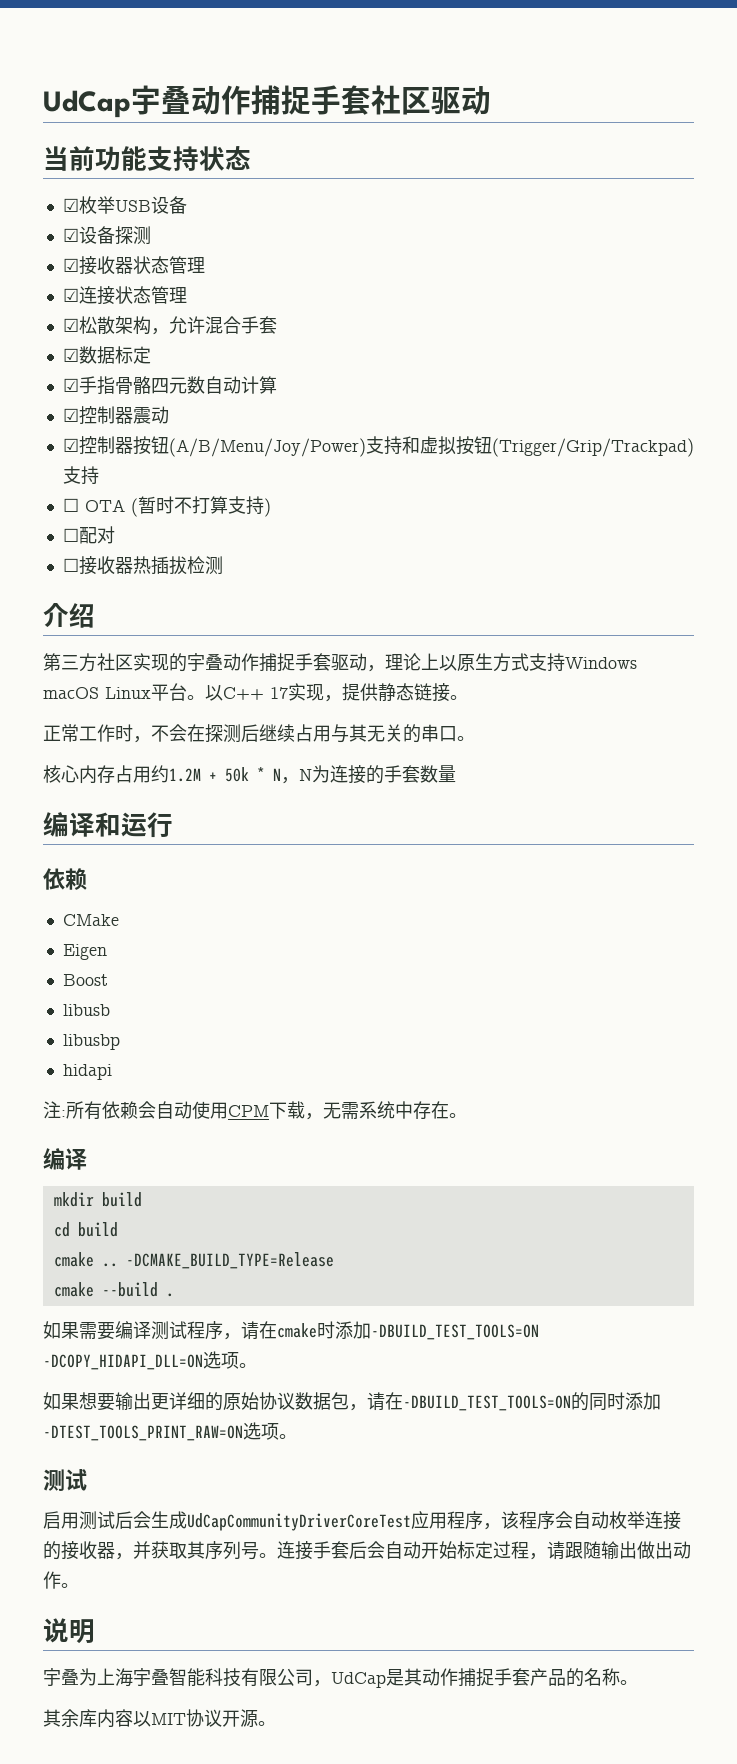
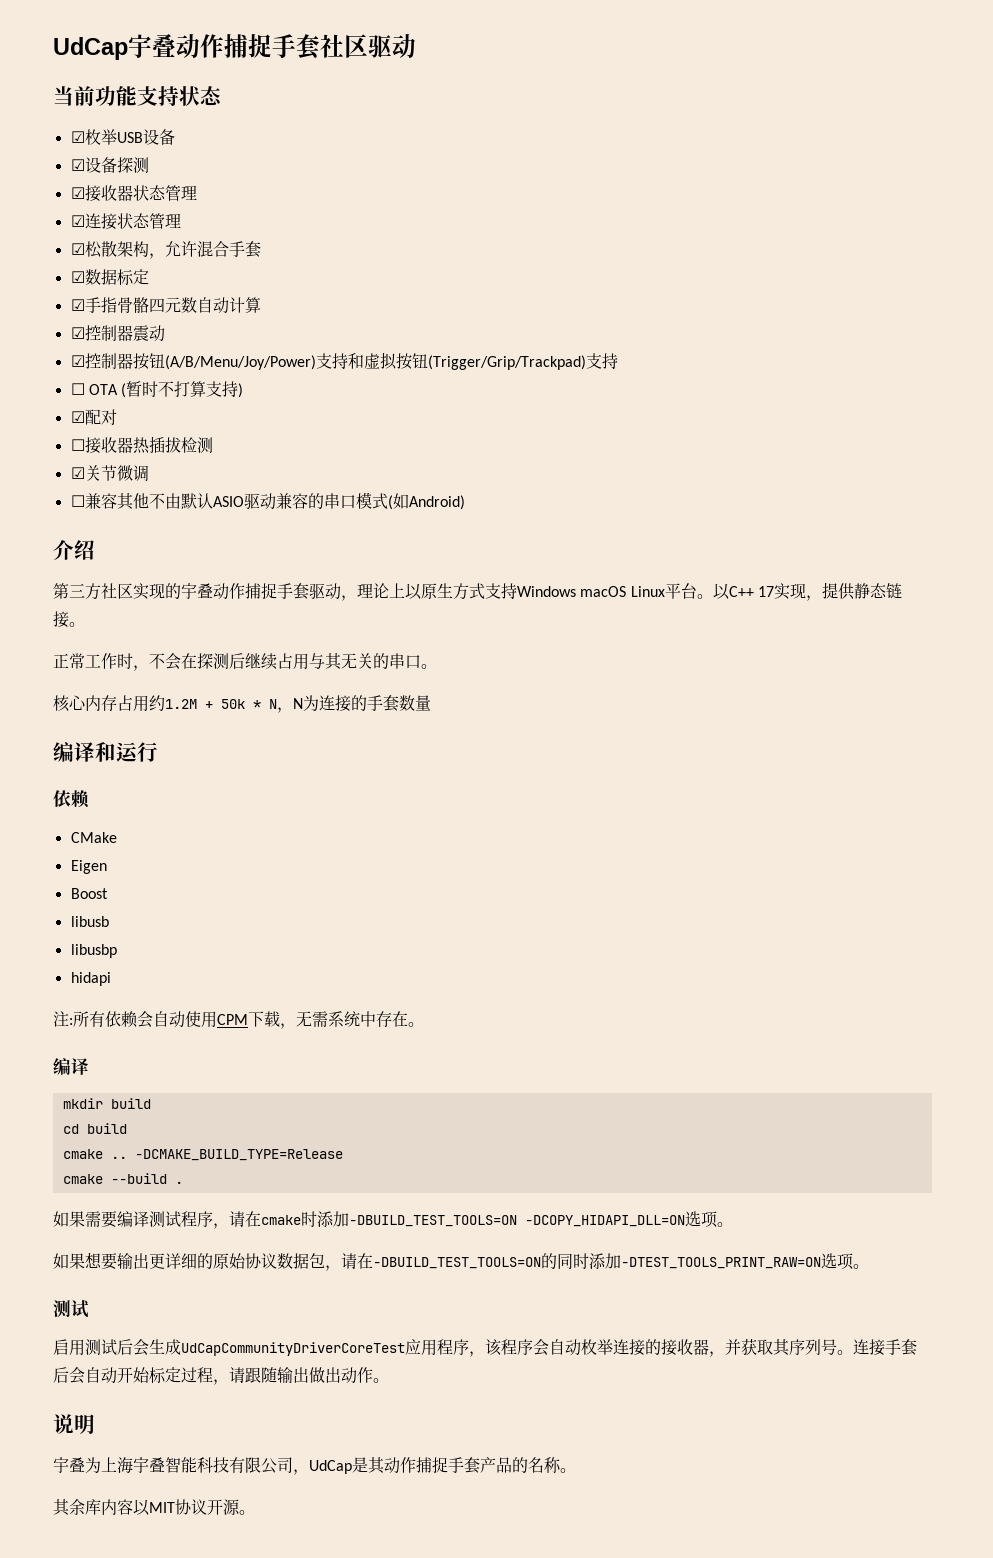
- ☐配对
+ ☑配对
+ ☑关节微调
+ ☐兼容其他不由默认ASIO驱动兼容的串口模式(如Android)

